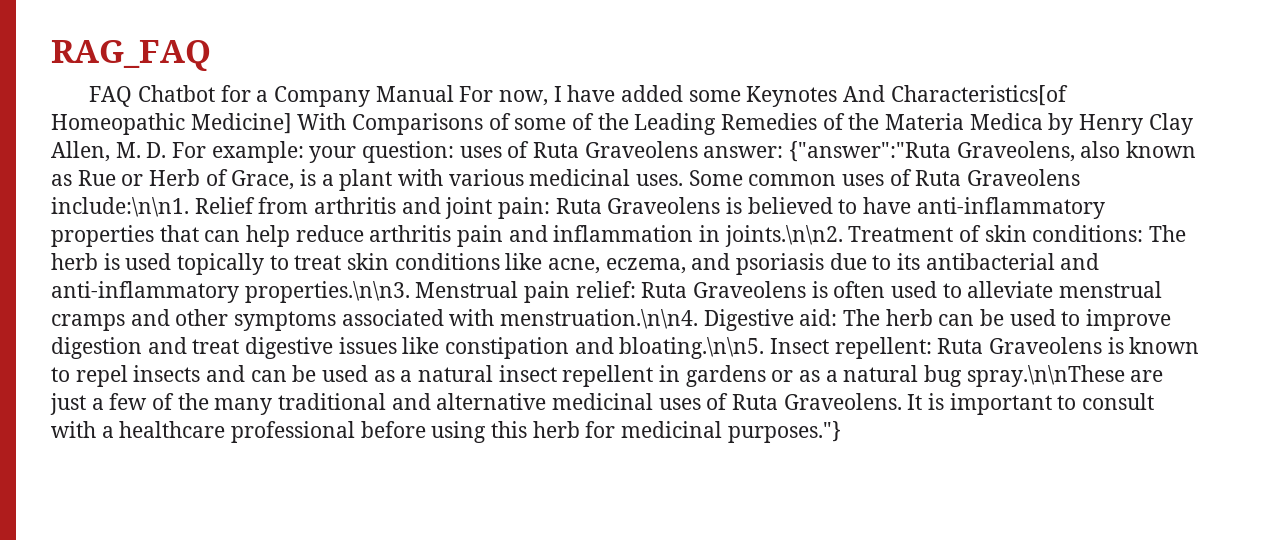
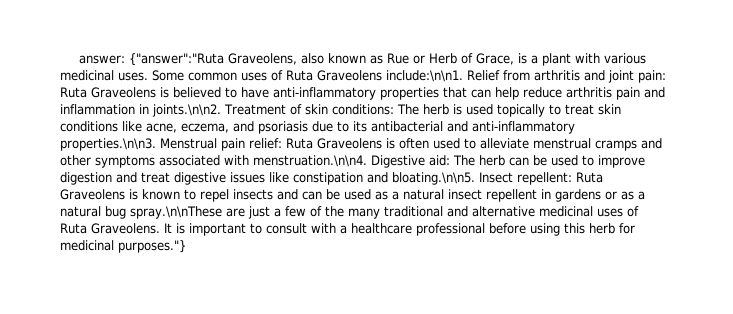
- RAG_FAQ
- FAQ Chatbot for a Company Manual For now, I have added some Keynotes And Characteristics[of Homeopathic Medicine] With Comparisons of some of the Leading Remedies of the Materia Medica by Henry Clay Allen, M. D. For example: your question: uses of Ruta Graveolens answer: {"answer":"Ruta Graveolens, also known as Rue or Herb of Grace, is a plant with various medicinal uses.
+ answer: {"answer":"Ruta Graveolens, also known as Rue or Herb of Grace, is a plant with various medicinal uses.

